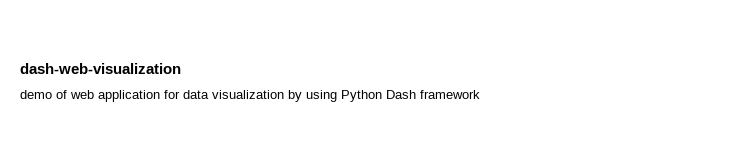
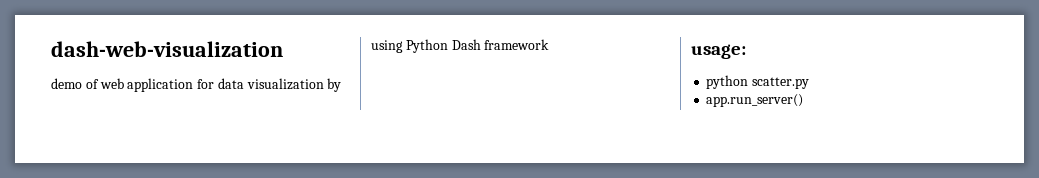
+ usage:
+ python scatter.py
+ app.run_server()

